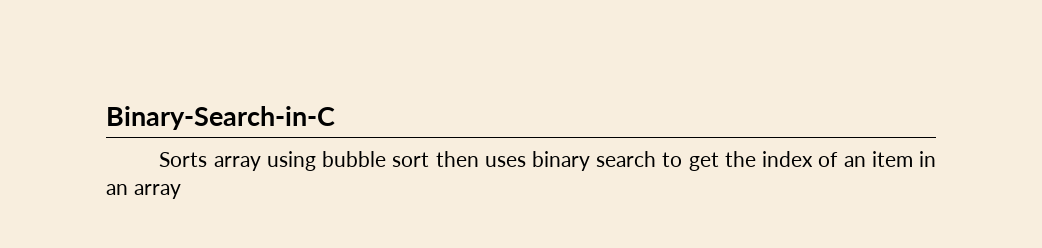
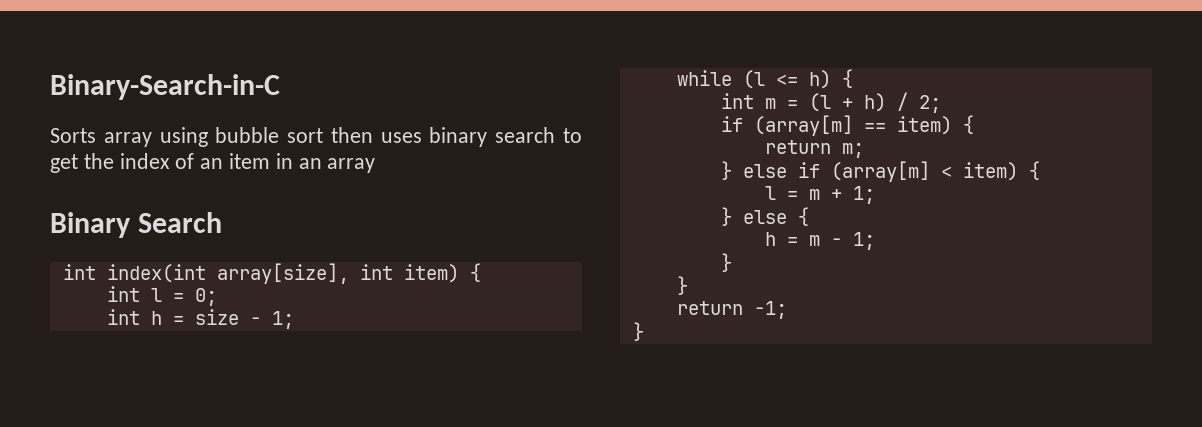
+ Binary Search
+ int index(int array[size], int item) {
+ int l = 0;
+ int h = size - 1;
+ while (l <= h) {
+ int m = (l + h) / 2;
+ if (array[m] == item) {
+ return m;
+ } else if (array[m] < item) {
+ l = m + 1;
+ } else {
+ h = m - 1;
+ }
+ }
+ return -1;
+ }

